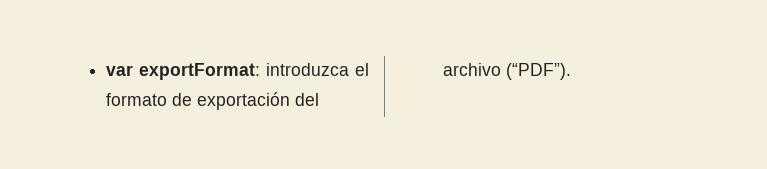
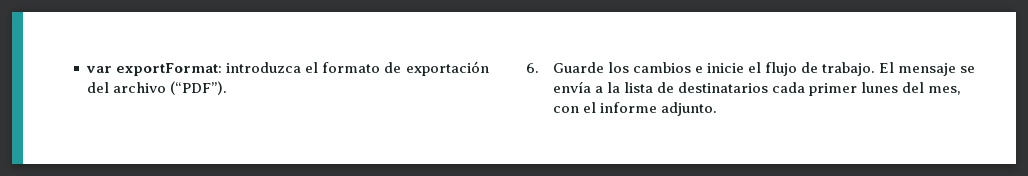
+ 6. Guarde los cambios e inicie el flujo de trabajo. El mensaje se envía a la lista de destinatarios cada primer lunes del mes, con el informe adjunto.

